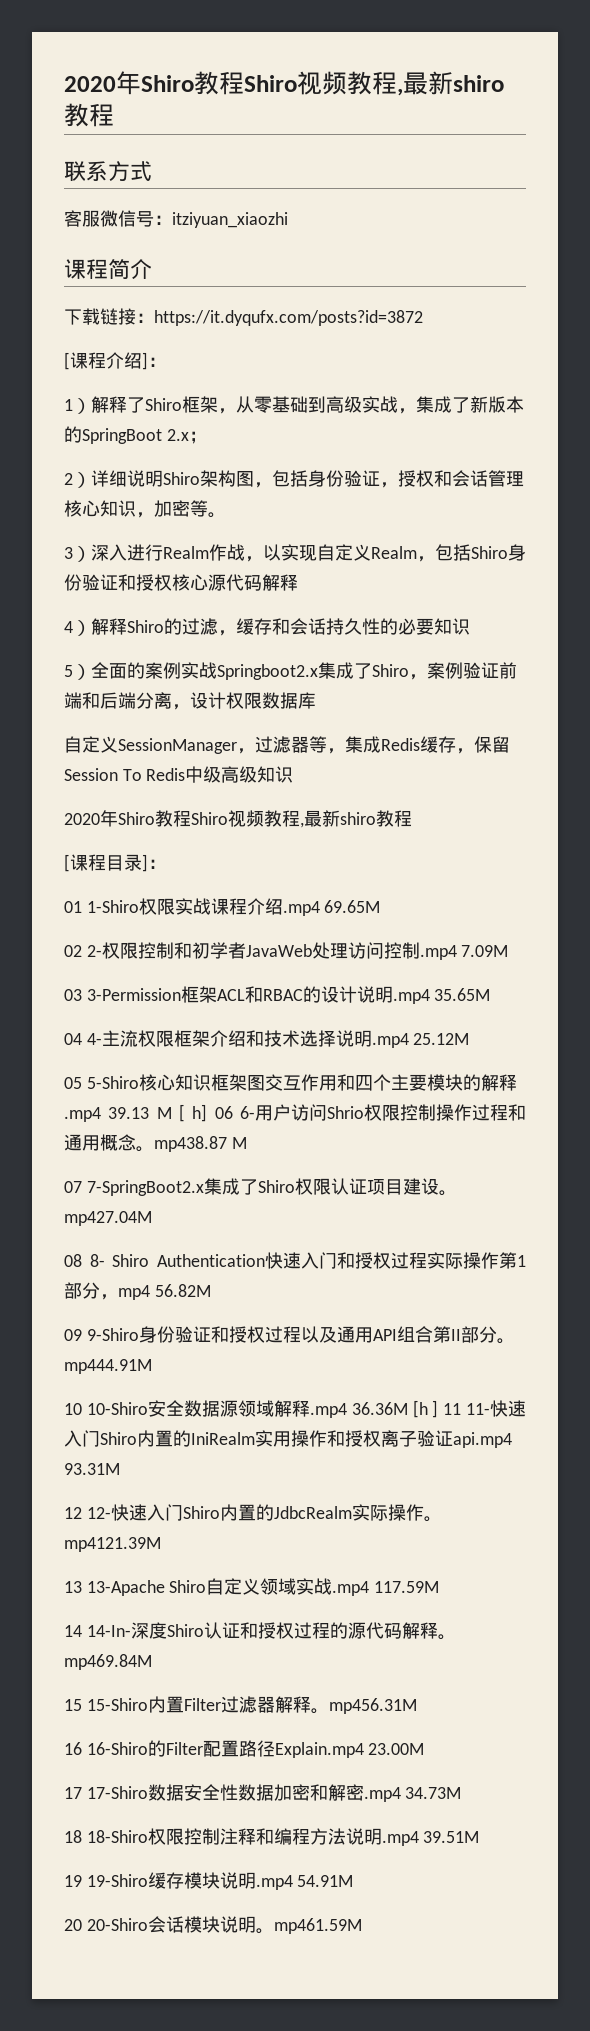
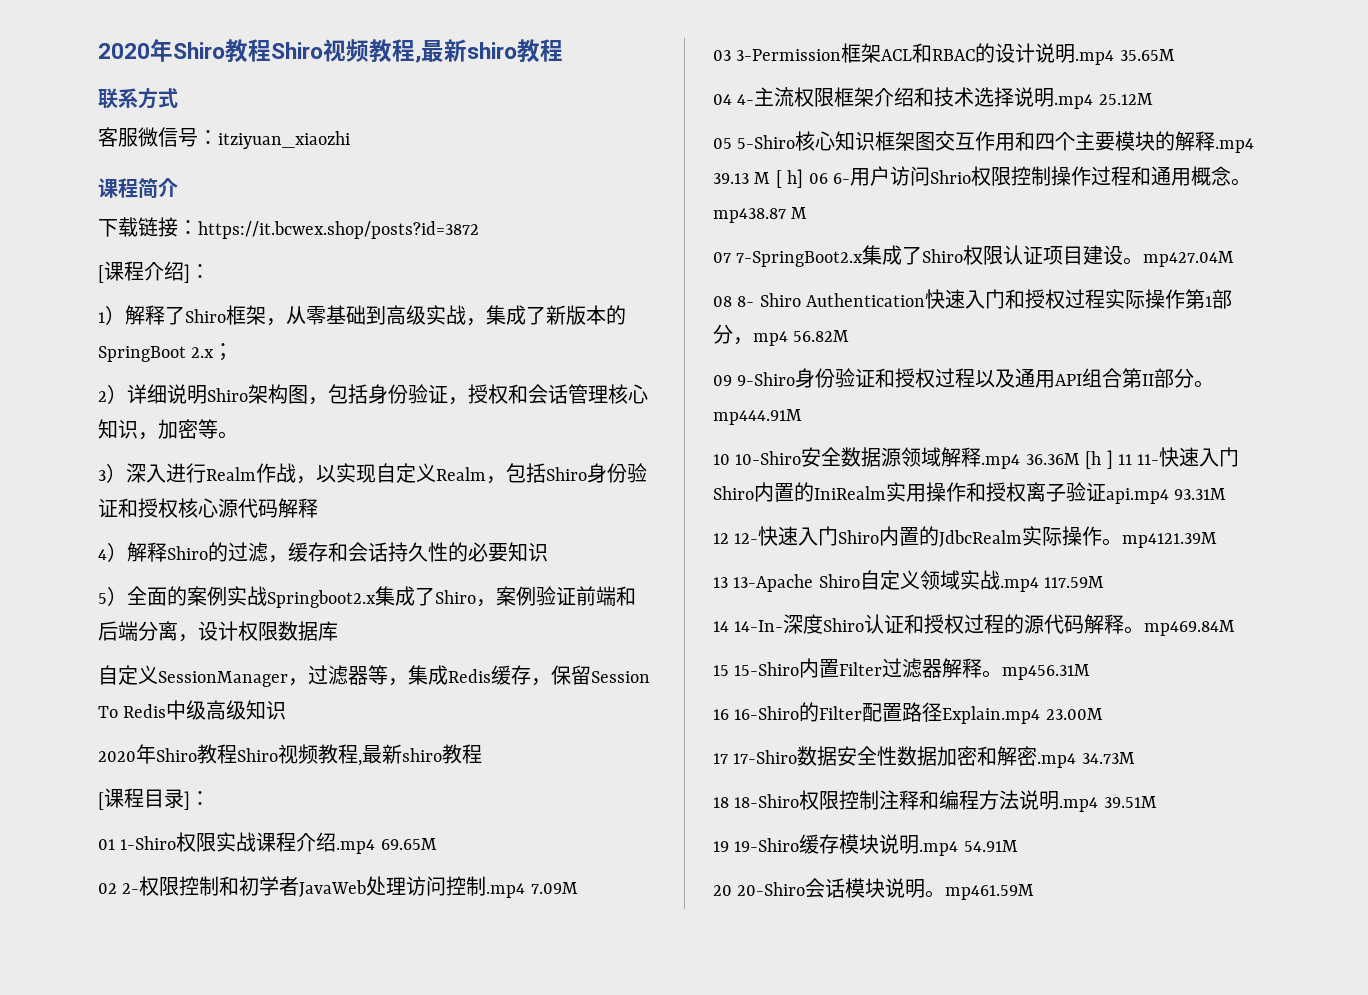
- 下载链接：https://it.dyqufx.com/posts?id=3872
+ 下载链接：https://it.bcwex.shop/posts?id=3872

